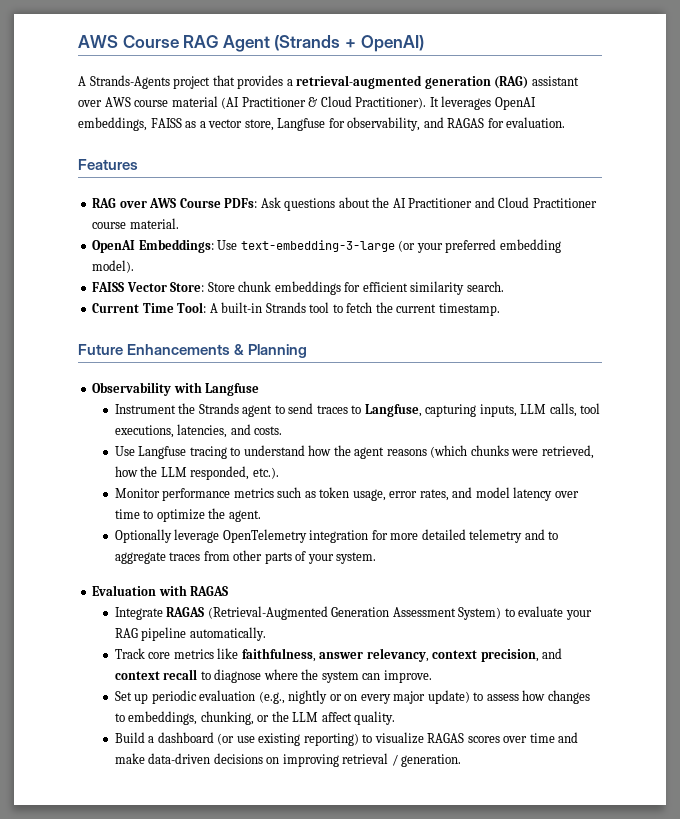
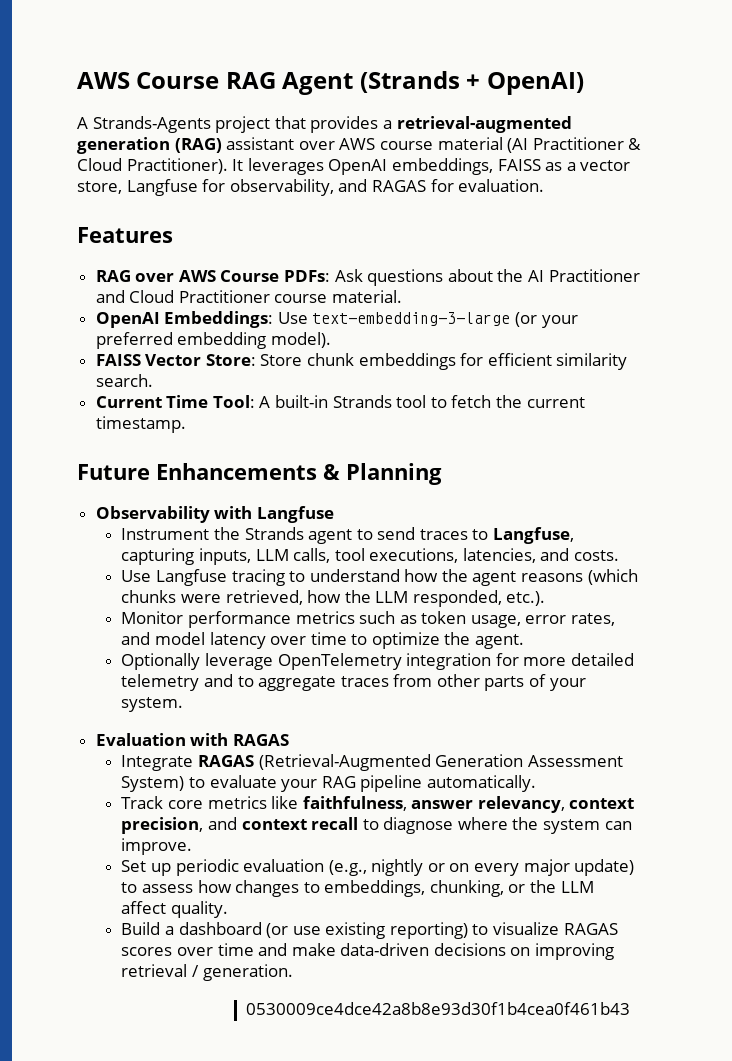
+ 0530009ce4dce42a8b8e93d30f1b4cea0f461b43

